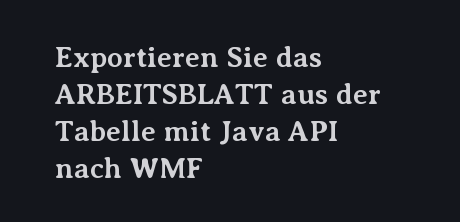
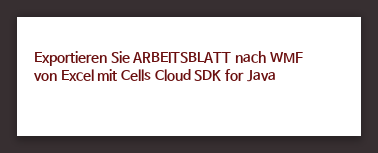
- Exportieren Sie das ARBEITSBLATT aus der Tabelle mit Java API nach WMF
+ Exportieren Sie ARBEITSBLATT nach WMF von Excel mit Cells Cloud SDK for Java

